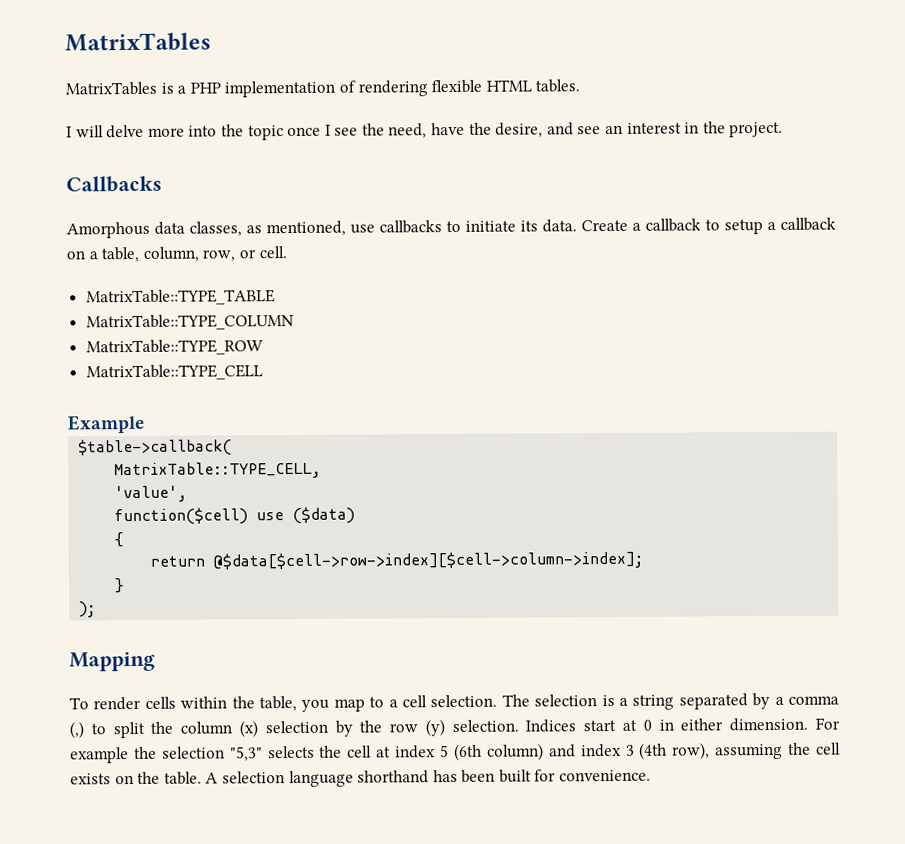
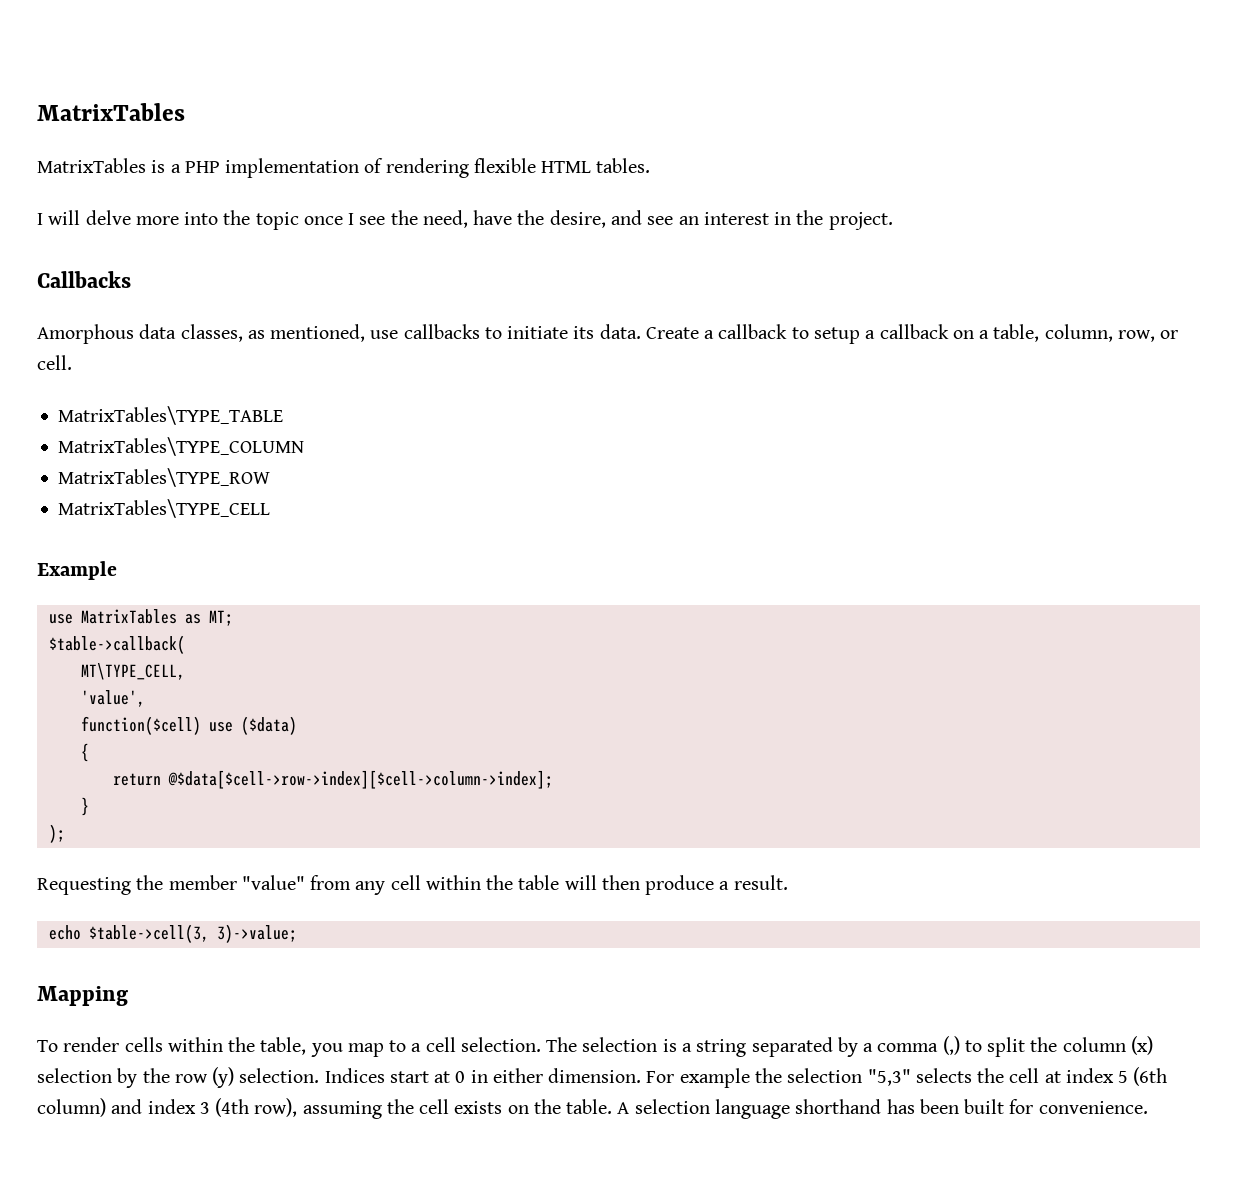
- MatrixTable::TYPE_TABLE
- MatrixTable::TYPE_COLUMN
- MatrixTable::TYPE_ROW
- MatrixTable::TYPE_CELL
+ MatrixTables\TYPE_TABLE
+ MatrixTables\TYPE_COLUMN
+ MatrixTables\TYPE_ROW
+ MatrixTables\TYPE_CELL
  Example
+ use MatrixTables as MT;
- MatrixTable::TYPE_CELL,
+ MT\TYPE_CELL,
+ Requesting the member "value" from any cell within the table will then produce a result.
+ echo $table->cell(3, 3)->value;

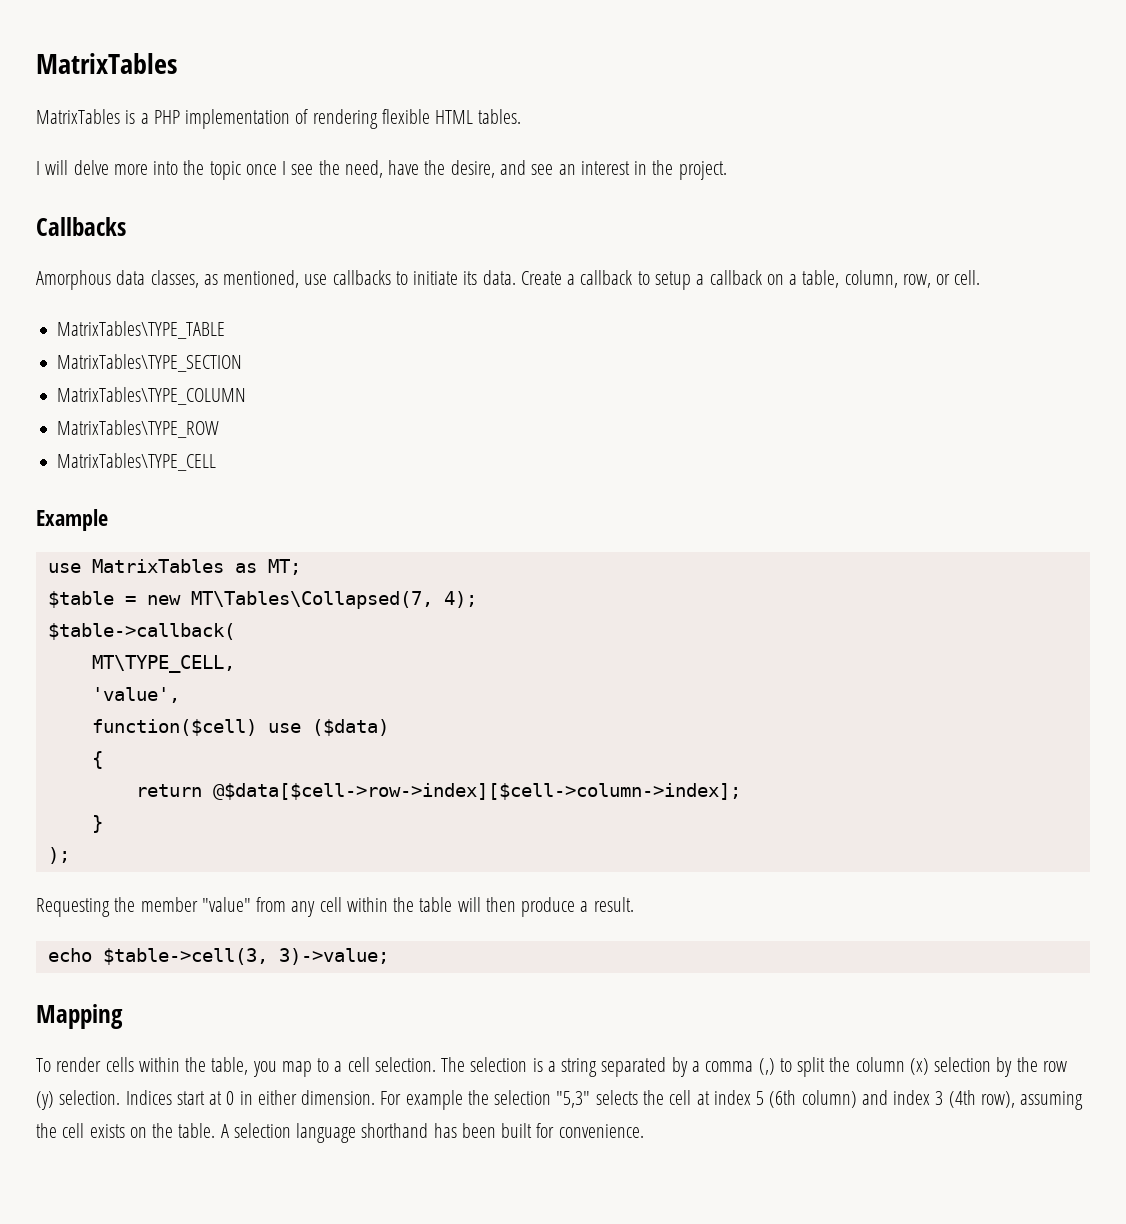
+ MatrixTables\TYPE_SECTION
+ $table = new MT\Tables\Collapsed(7, 4);

